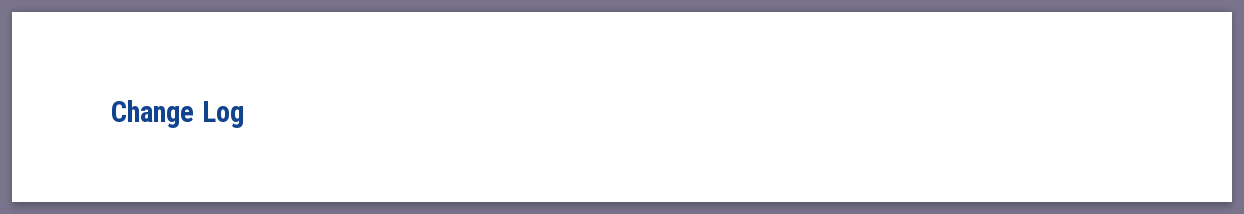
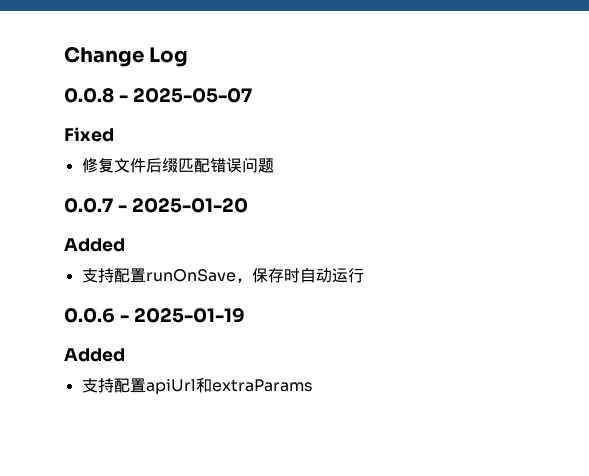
+ 0.0.8 - 2025-05-07
+ Fixed
+ 修复文件后缀匹配错误问题
+ 0.0.7 - 2025-01-20
+ Added
+ 支持配置runOnSave，保存时自动运行
+ 0.0.6 - 2025-01-19
+ Added
+ 支持配置apiUrl和extraParams

